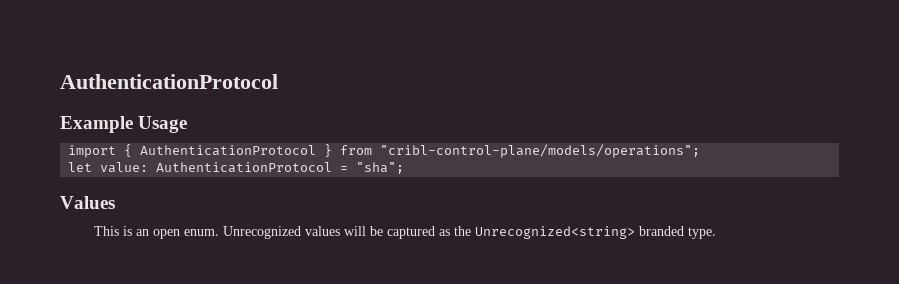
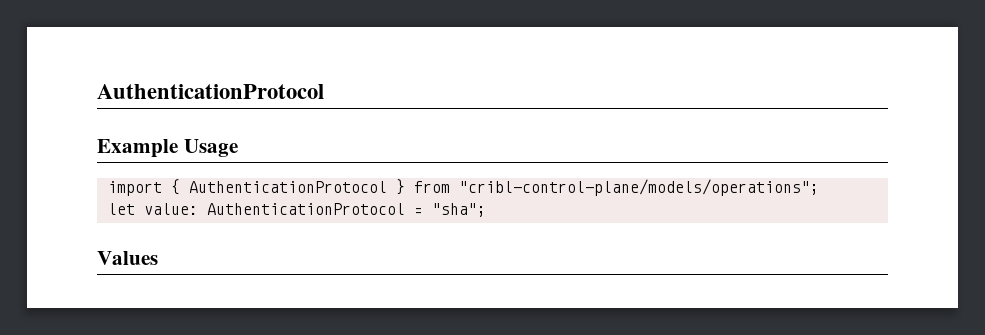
- This is an open enum. Unrecognized values will be captured as the Unrecognized<string> branded type.

